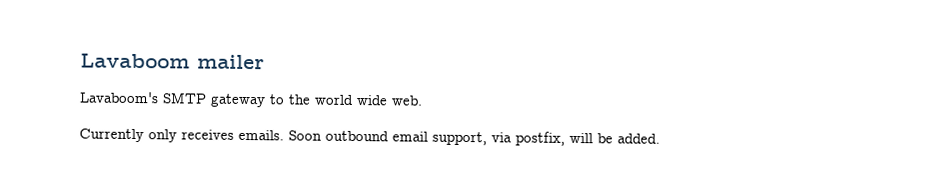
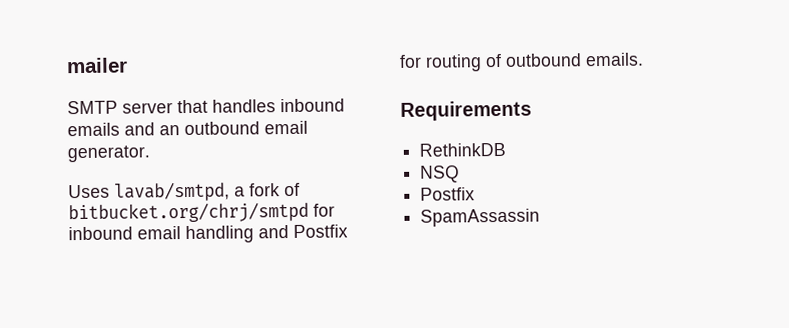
- Lavaboom mailer
+ mailer
- Lavaboom's SMTP gateway to the world wide web.
- Currently only receives emails. Soon outbound email support, via postfix, will be added.
+ SMTP server that handles inbound emails and an outbound email generator.
+ Uses lavab/smtpd, a fork of bitbucket.org/chrj/smtpd for inbound email handling and Postfix for routing of outbound emails.
+ Requirements
+ RethinkDB
+ NSQ
+ Postfix
+ SpamAssassin

